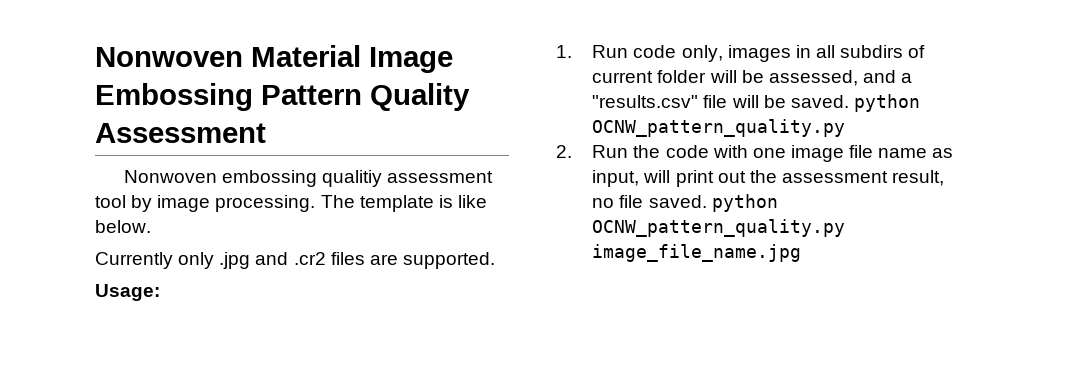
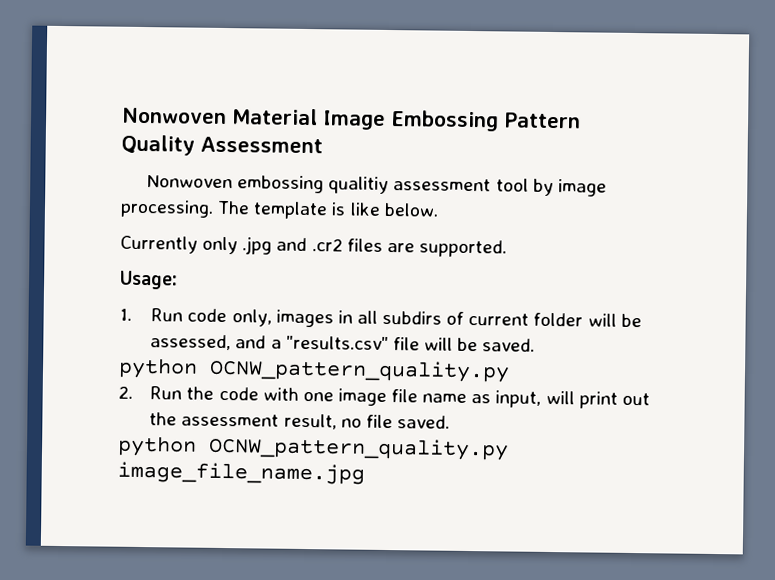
- 1. Run code only, images in all subdirs of current folder will be assessed, and a "results.csv" file will be saved. python OCNW_pattern_quality.py
+ 1. Run code only, images in all subdirs of current folder will be assessed, and a "results.csv" file will be saved.
+ python OCNW_pattern_quality.py
- 2. Run the code with one image file name as input, will print out the assessment result, no file saved. python OCNW_pattern_quality.py image_file_name.jpg
+ 2. Run the code with one image file name as input, will print out the assessment result, no file saved.
+ python OCNW_pattern_quality.py image_file_name.jpg

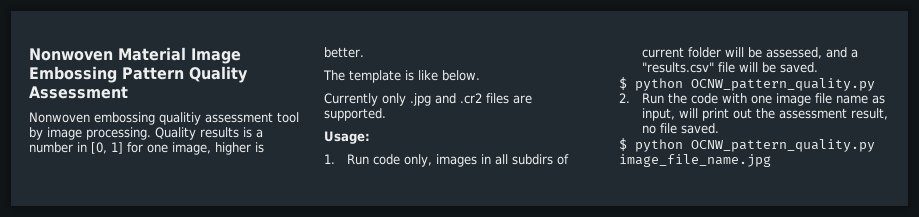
- Nonwoven embossing qualitiy assessment tool by image processing. The template is like below.
+ Nonwoven embossing qualitiy assessment tool by image processing. Quality results is a number in [0, 1] for one image, higher is better.
+ The template is like below.
  1. Run code only, images in all subdirs of current folder will be assessed, and a "results.csv" file will be saved.
- python OCNW_pattern_quality.py
+ $ python OCNW_pattern_quality.py
- python OCNW_pattern_quality.py image_file_name.jpg
+ $ python OCNW_pattern_quality.py image_file_name.jpg

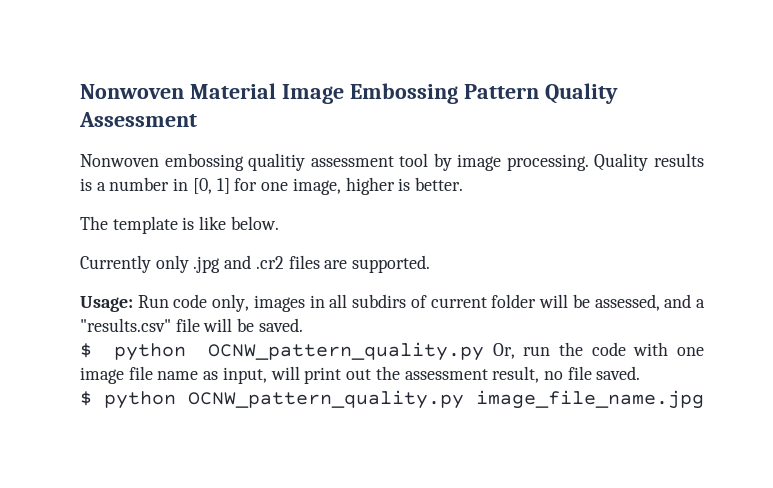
- Usage:
- 1. Run code only, images in all subdirs of current folder will be assessed, and a "results.csv" file will be saved.
- $ python OCNW_pattern_quality.py
- 2. Run the code with one image file name as input, will print out the assessment result, no file saved.
+ Usage: Run code only, images in all subdirs of current folder will be assessed, and a "results.csv" file will be saved.
+ $ python OCNW_pattern_quality.py Or, run the code with one image file name as input, will print out the assessment result, no file saved.

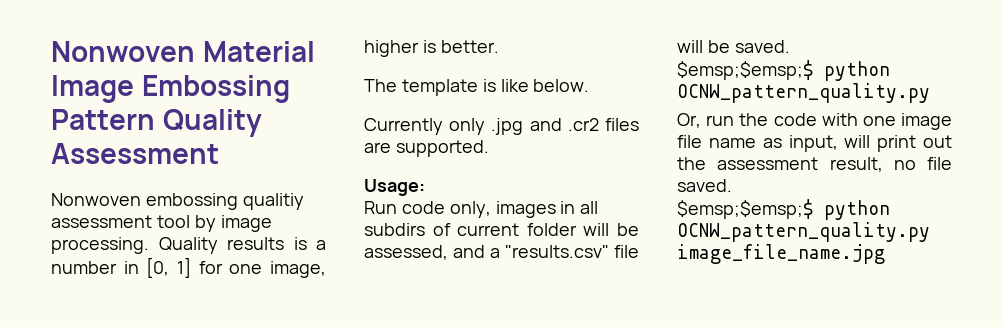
- Usage: Run code only, images in all subdirs of current folder will be assessed, and a "results.csv" file will be saved.
- $ python OCNW_pattern_quality.py Or, run the code with one image file name as input, will print out the assessment result, no file saved.
+ Usage:
+ Run code only, images in all subdirs of current folder will be assessed, and a "results.csv" file will be saved.
+ $emsp;$emsp;$ python OCNW_pattern_quality.py
+ Or, run the code with one image file name as input, will print out the assessment result, no file saved.
- $ python OCNW_pattern_quality.py image_file_name.jpg
+ $emsp;$emsp;$ python OCNW_pattern_quality.py image_file_name.jpg

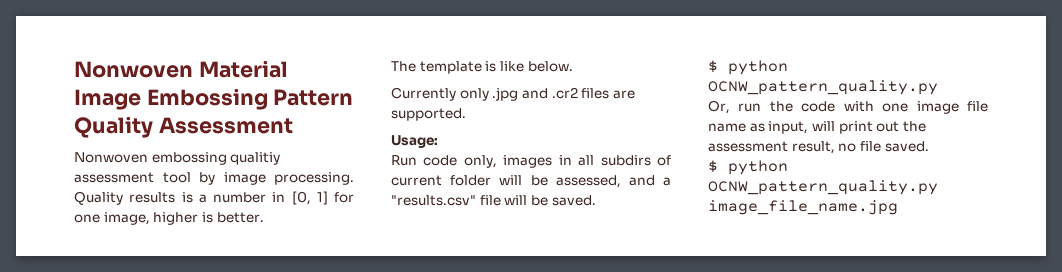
  Run code only, images in all subdirs of current folder will be assessed, and a "results.csv" file will be saved.
- $emsp;$emsp;$ python OCNW_pattern_quality.py
+ $ python OCNW_pattern_quality.py
- $emsp;$emsp;$ python OCNW_pattern_quality.py image_file_name.jpg
+ $ python OCNW_pattern_quality.py image_file_name.jpg

